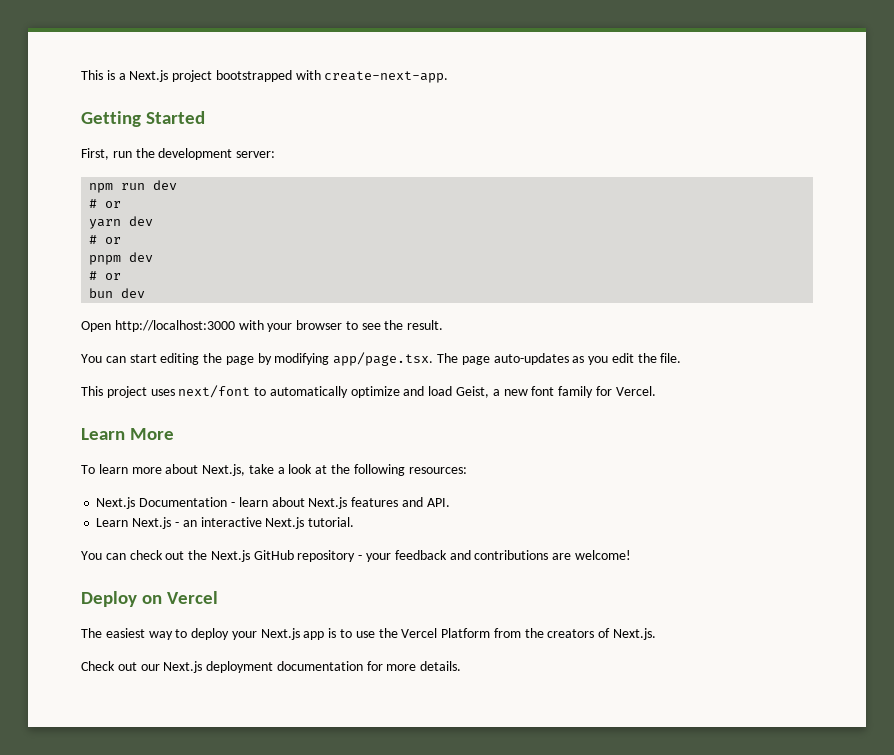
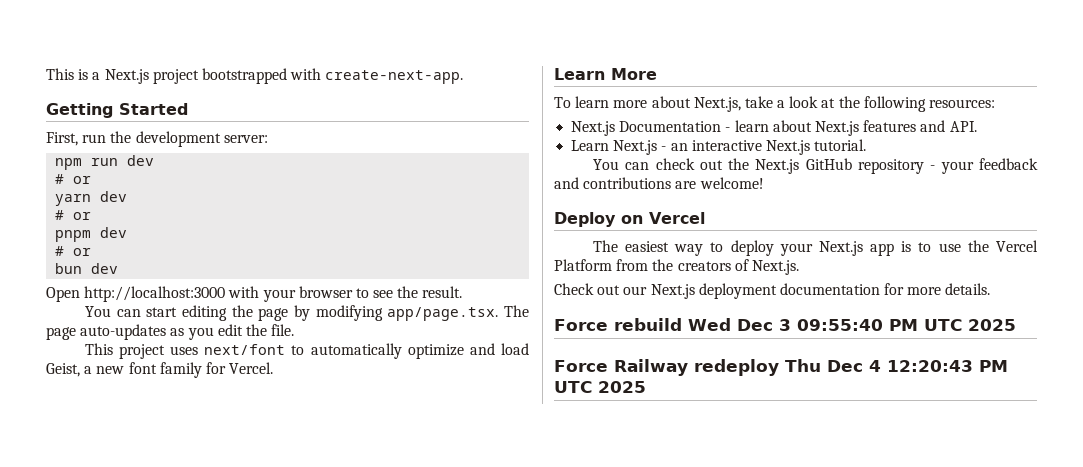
+ Force rebuild Wed Dec 3 09:55:40 PM UTC 2025
+ Force Railway redeploy Thu Dec 4 12:20:43 PM UTC 2025

